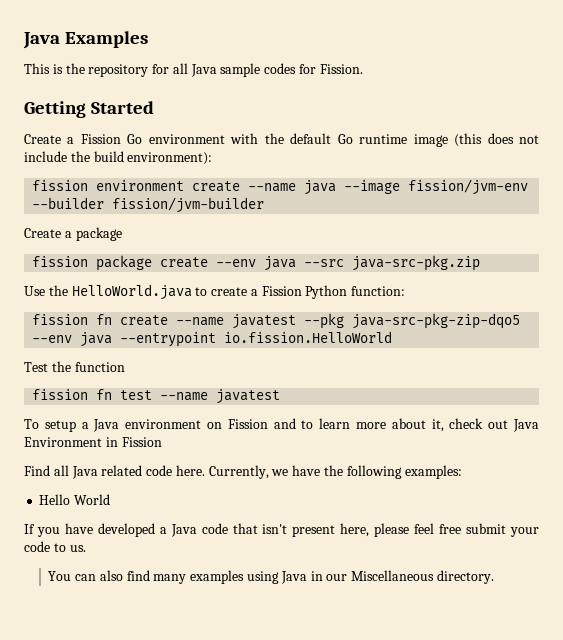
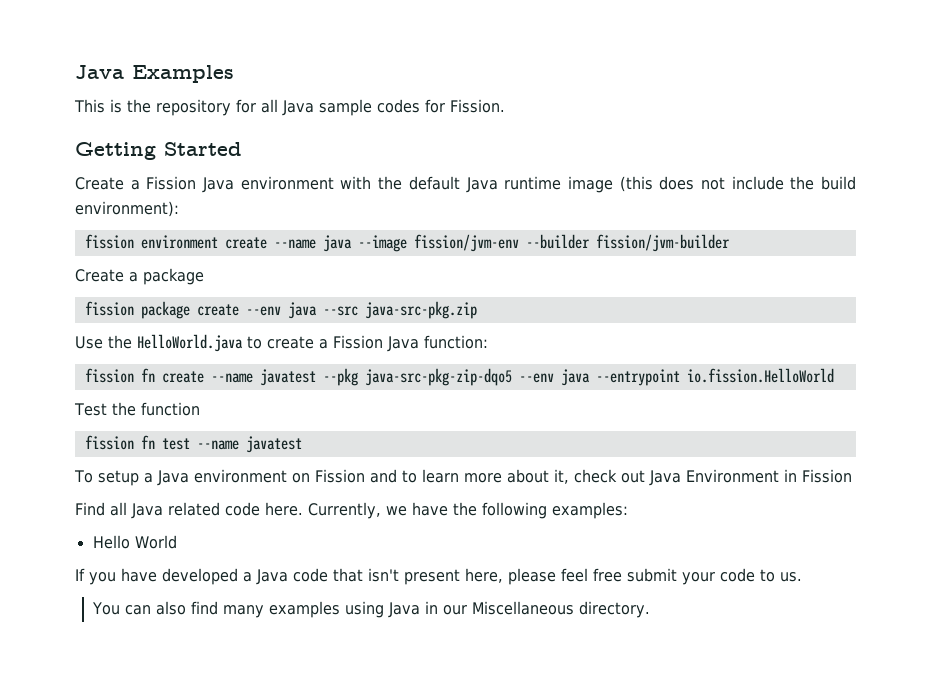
- Create a Fission Go environment with the default Go runtime image (this does not include the build environment):
+ Create a Fission Java environment with the default Java runtime image (this does not include the build environment):
- Use the HelloWorld.java to create a Fission Python function:
+ Use the HelloWorld.java to create a Fission Java function:

